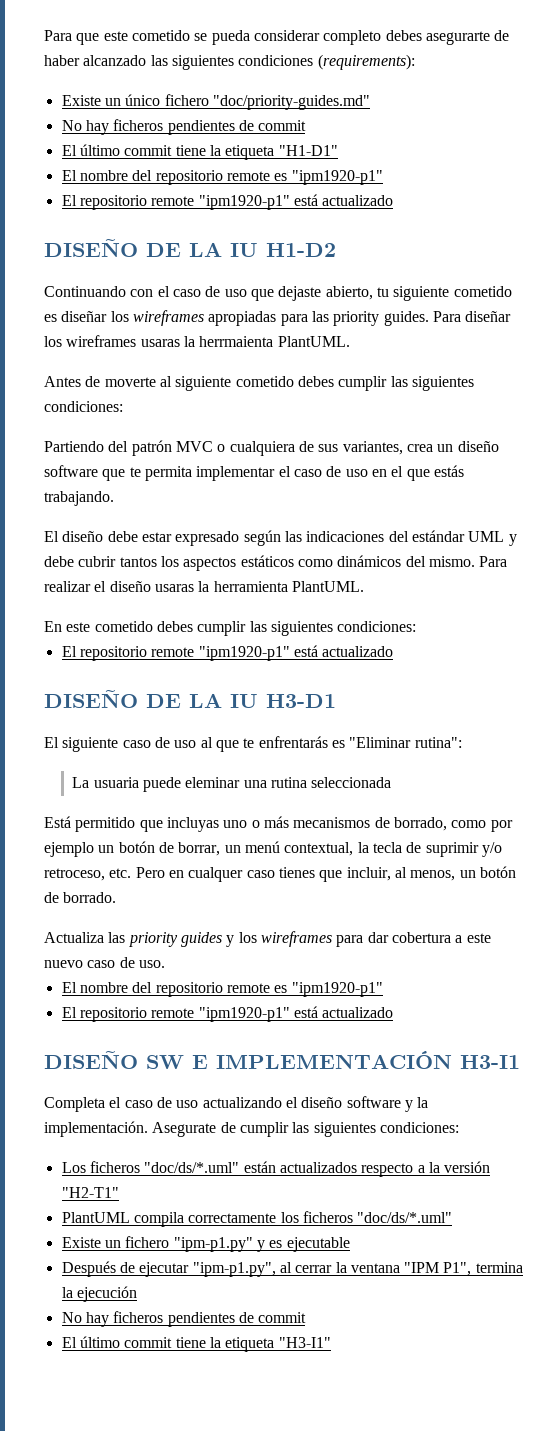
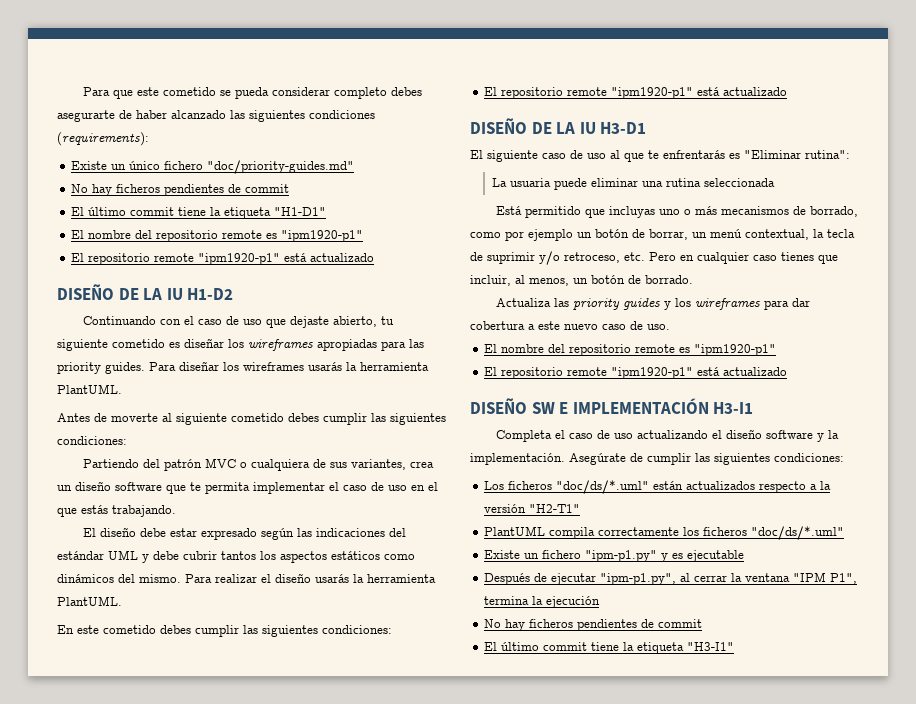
- Para diseñar los wireframes usaras la herrmaienta PlantUML.
+ Para diseñar los wireframes usarás la herramienta PlantUML.
- Para realizar el diseño usaras la herramienta PlantUML.
+ Para realizar el diseño usarás la herramienta PlantUML.
- La usuaria puede eleminar una rutina seleccionada
+ La usuaria puede eliminar una rutina seleccionada
- Está permitido que incluyas uno o más mecanismos de borrado, como por ejemplo un botón de borrar, un menú contextual, la tecla de suprimir y/o retroceso, etc. Pero en cualquer caso tienes que incluir, al menos, un botón de borrado.
+ Está permitido que incluyas uno o más mecanismos de borrado, como por ejemplo un botón de borrar, un menú contextual, la tecla de suprimir y/o retroceso, etc. Pero en cualquier caso tienes que incluir, al menos, un botón de borrado.
- Asegurate de cumplir las siguientes condiciones:
+ Asegúrate de cumplir las siguientes condiciones:

